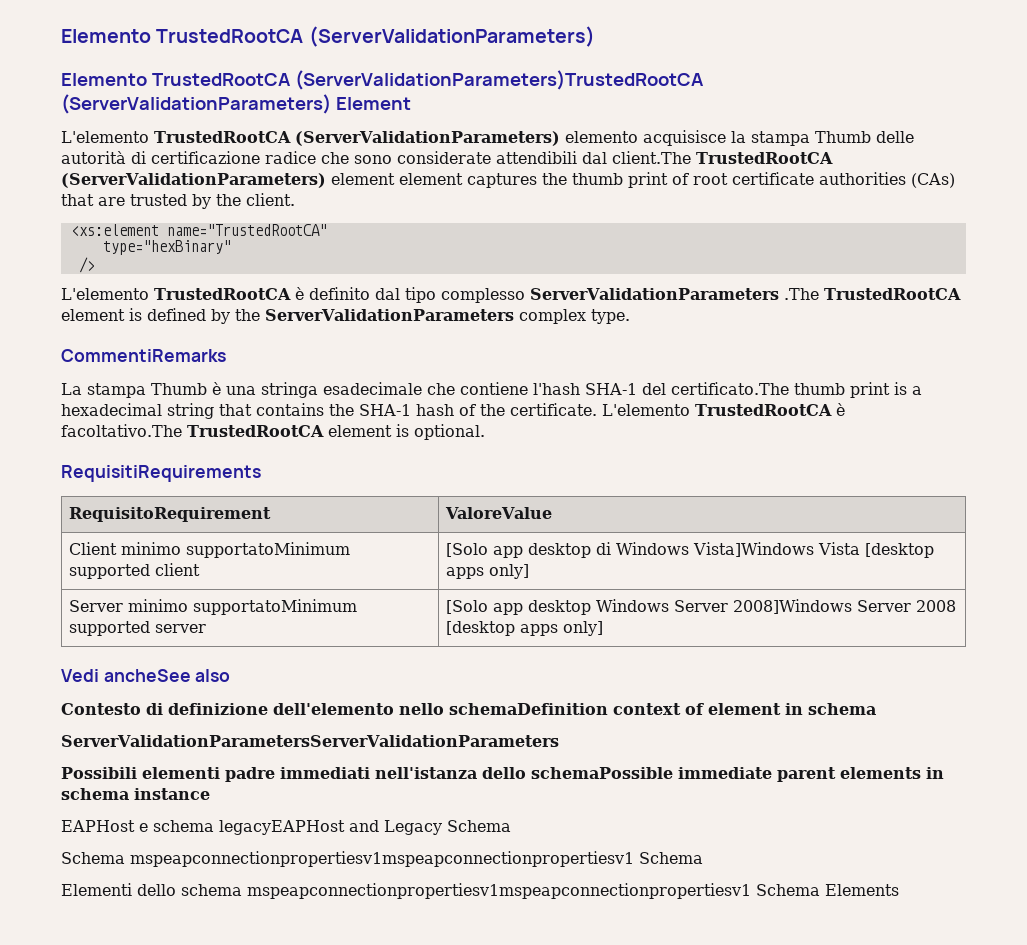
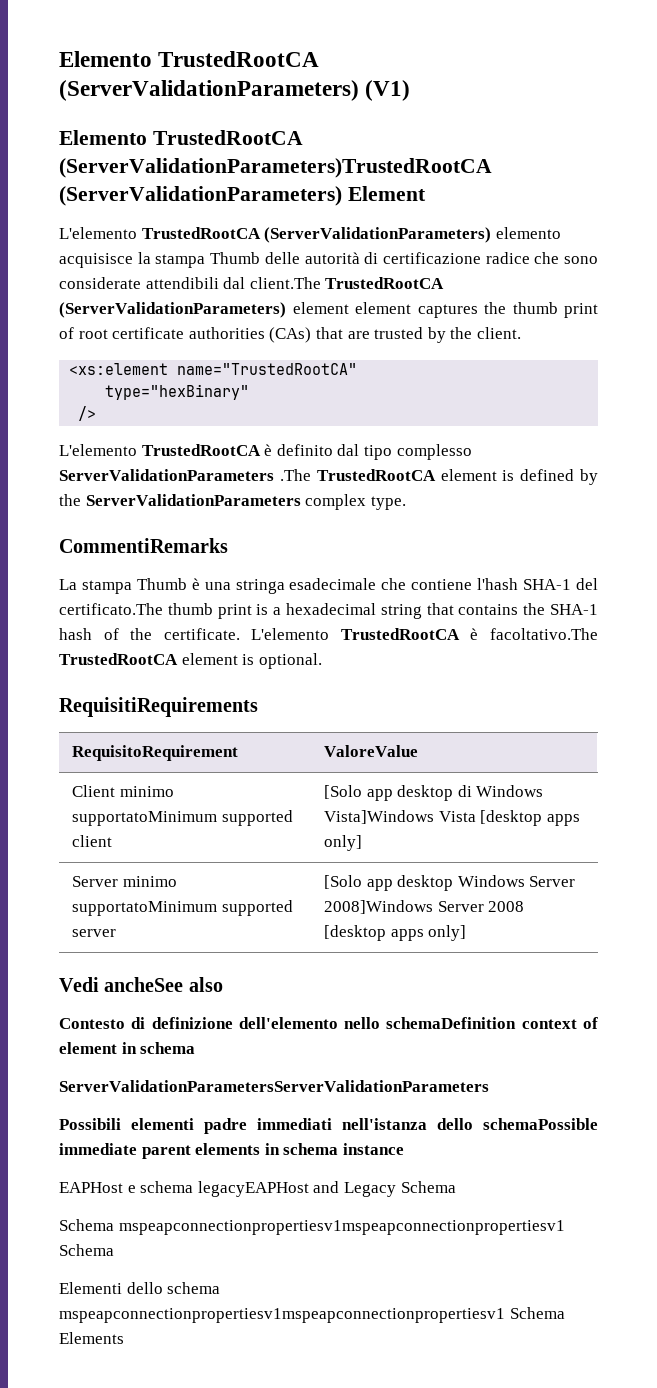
- Elemento TrustedRootCA (ServerValidationParameters)
+ Elemento TrustedRootCA (ServerValidationParameters) (V1)

